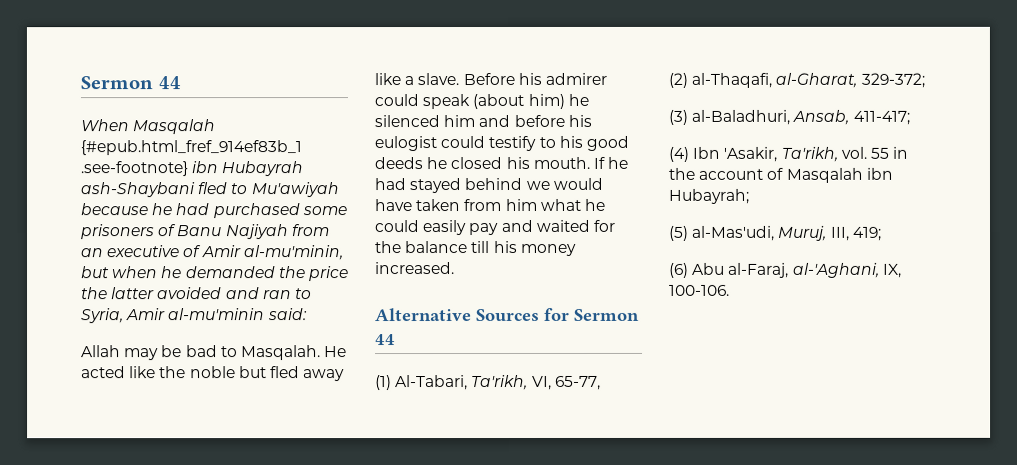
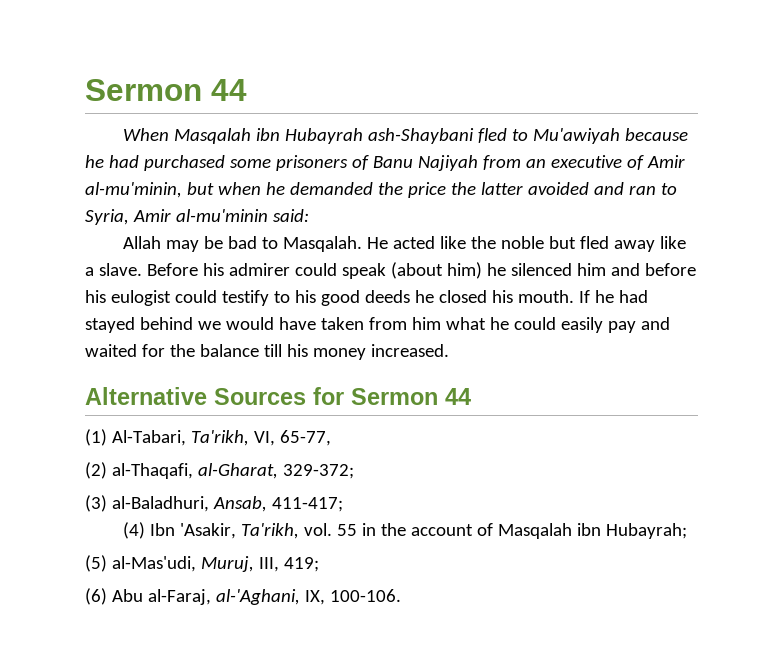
- When Masqalah {#epub.html_fref_914ef83b_1 .see-footnote} ibn Hubayrah ash-Shaybani fled to Mu'awiyah because he had purchased some prisoners of Banu Najiyah from an executive of Amir al-mu'minin, but when he demanded the price the latter avoided and ran to Syria, Amir al-mu'minin said:
+ When Masqalah ibn Hubayrah ash-Shaybani fled to Mu'awiyah because he had purchased some prisoners of Banu Najiyah from an executive of Amir al-mu'minin, but when he demanded the price the latter avoided and ran to Syria, Amir al-mu'minin said:

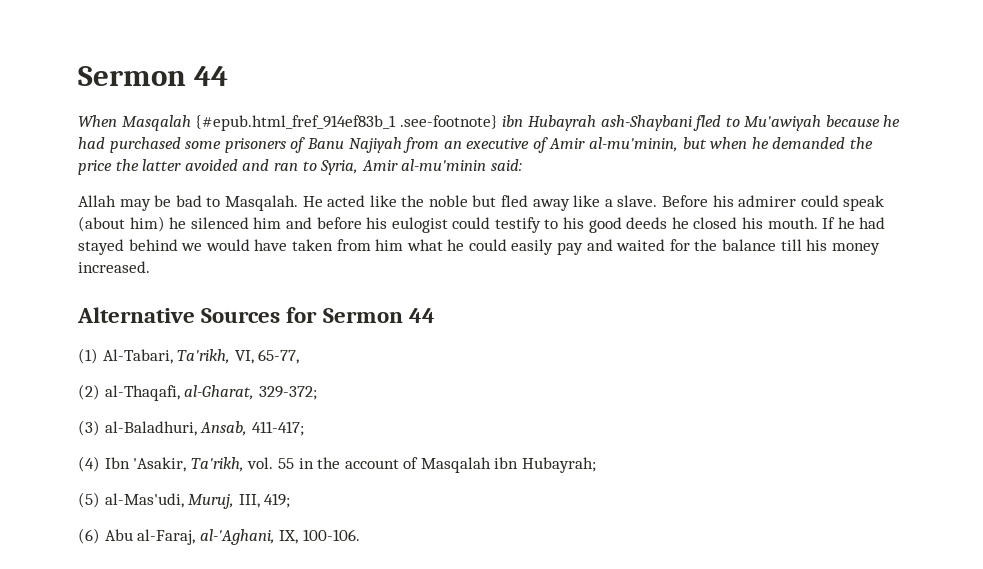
- When Masqalah ibn Hubayrah ash-Shaybani fled to Mu'awiyah because he had purchased some prisoners of Banu Najiyah from an executive of Amir al-mu'minin, but when he demanded the price the latter avoided and ran to Syria, Amir al-mu'minin said:
+ When Masqalah {#epub.html_fref_914ef83b_1 .see-footnote} ibn Hubayrah ash-Shaybani fled to Mu'awiyah because he had purchased some prisoners of Banu Najiyah from an executive of Amir al-mu'minin, but when he demanded the price the latter avoided and ran to Syria, Amir al-mu'minin said:

